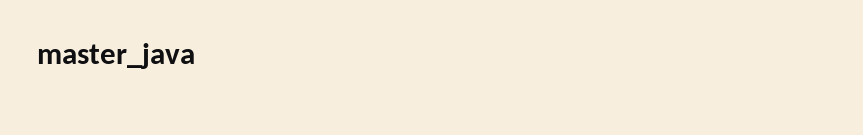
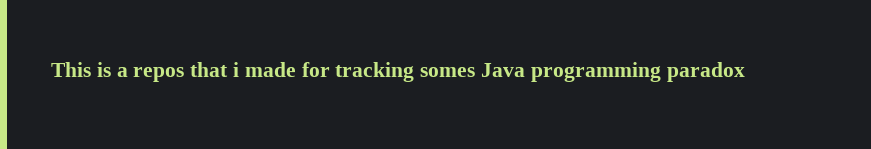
- master_java
+ This is a repos that i made for tracking somes Java programming paradox

